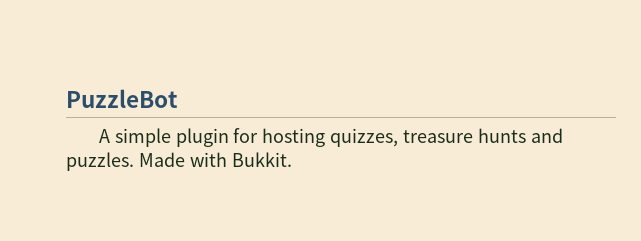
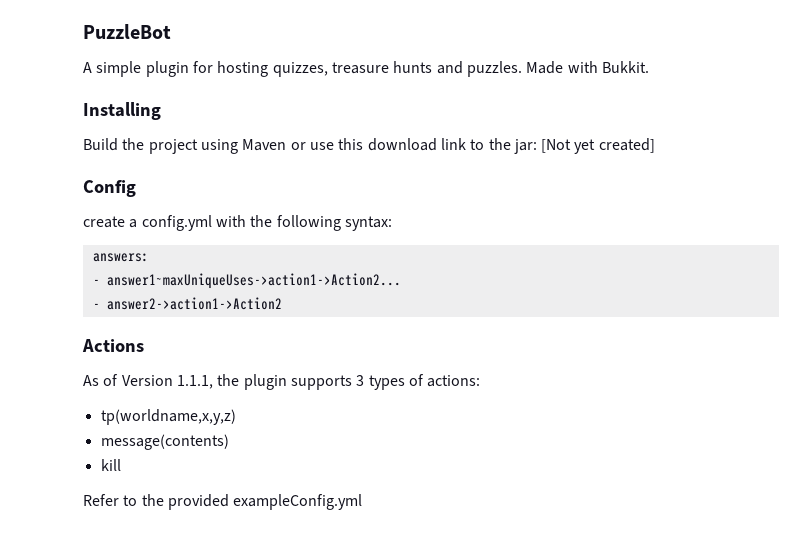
+ Installing
+ Build the project using Maven or use this download link to the jar: [Not yet created]
+ Config
+ create a config.yml with the following syntax:
+ answers:
+ - answer1~maxUniqueUses->action1->Action2...
+ - answer2->action1->Action2
+ Actions
+ As of Version 1.1.1, the plugin supports 3 types of actions:
+ tp(worldname,x,y,z)
+ message(contents)
+ kill
+ Refer to the provided exampleConfig.yml

